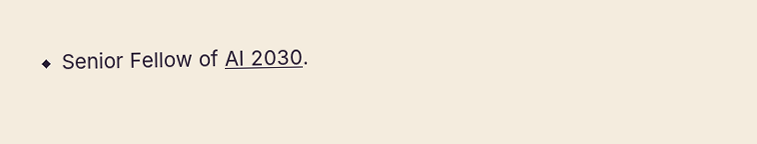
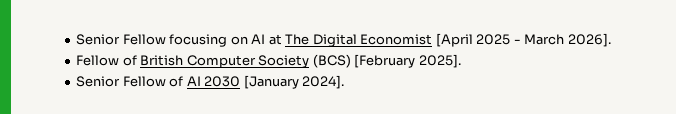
- Senior Fellow of AI 2030.
+ Senior Fellow focusing on AI at The Digital Economist [April 2025 - March 2026].
+ Fellow of British Computer Society (BCS) [February 2025].
+ Senior Fellow of AI 2030 [January 2024].

